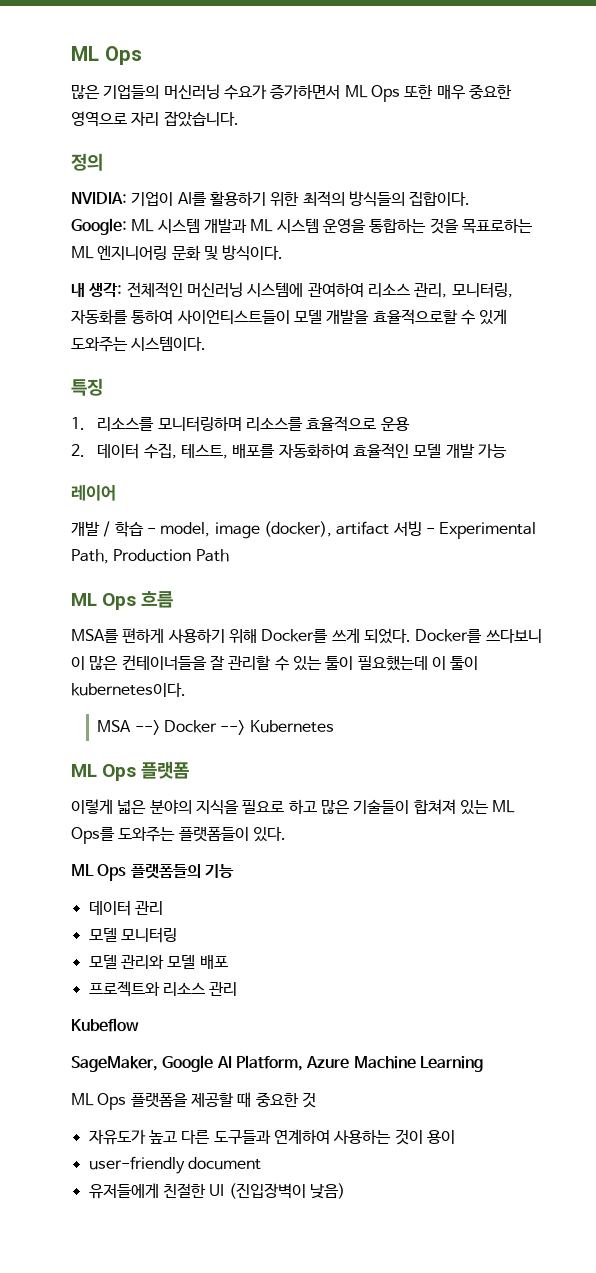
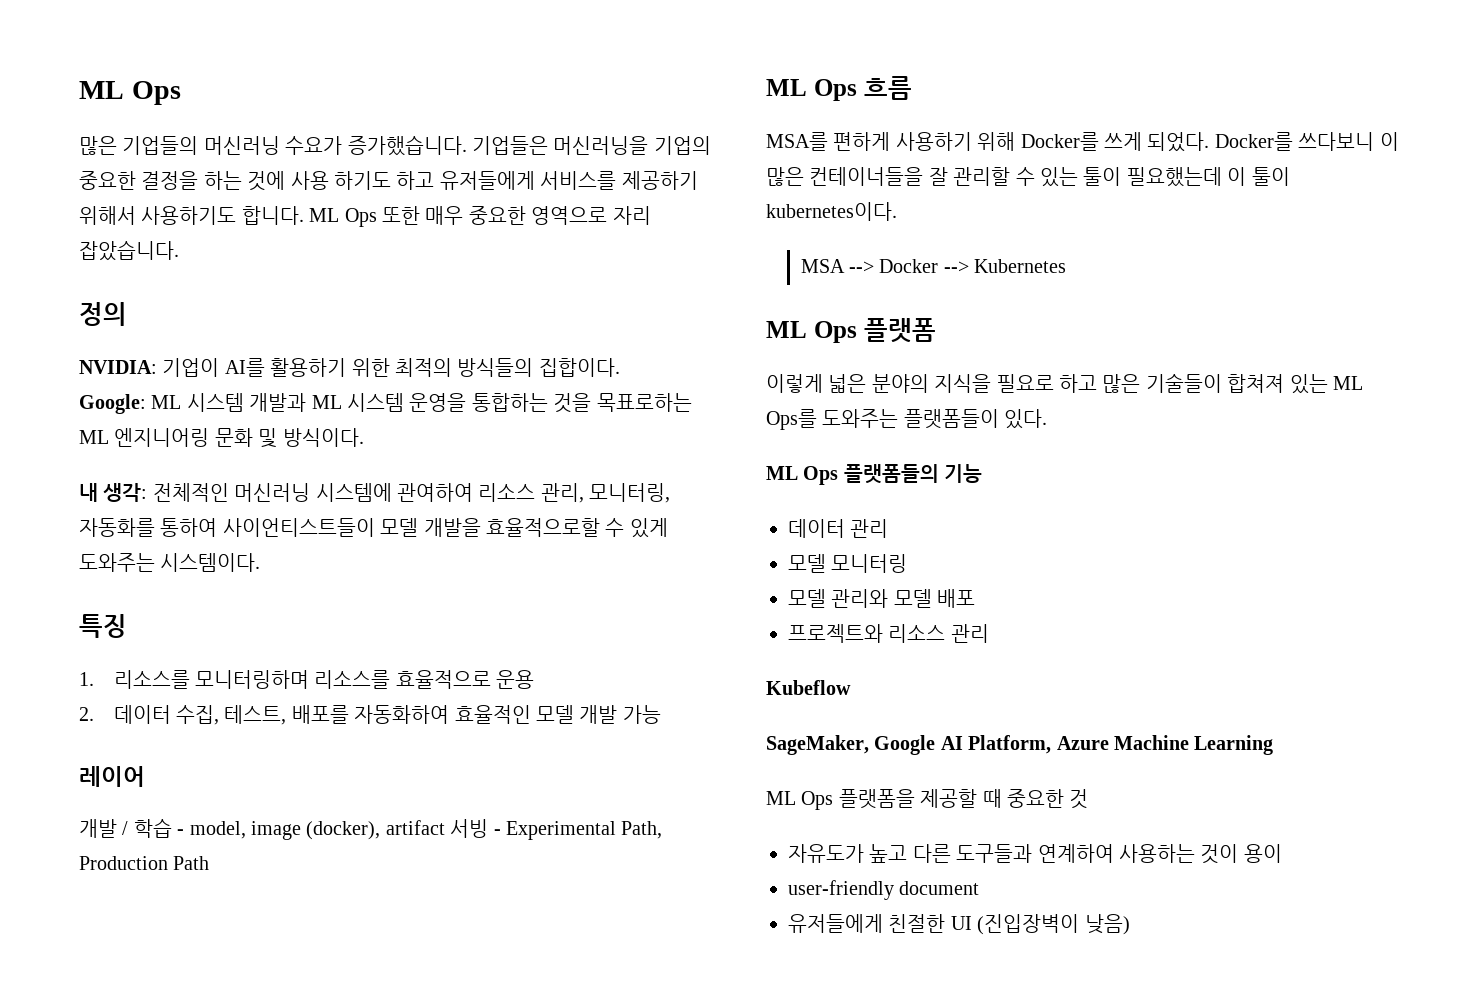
- 많은 기업들의 머신러닝 수요가 증가하면서 ML Ops 또한 매우 중요한 영역으로 자리 잡았습니다.
+ 많은 기업들의 머신러닝 수요가 증가했습니다. 기업들은 머신러닝을 기업의 중요한 결정을 하는 것에 사용 하기도 하고 유저들에게 서비스를 제공하기 위해서 사용하기도 합니다. ML Ops 또한 매우 중요한 영역으로 자리 잡았습니다.

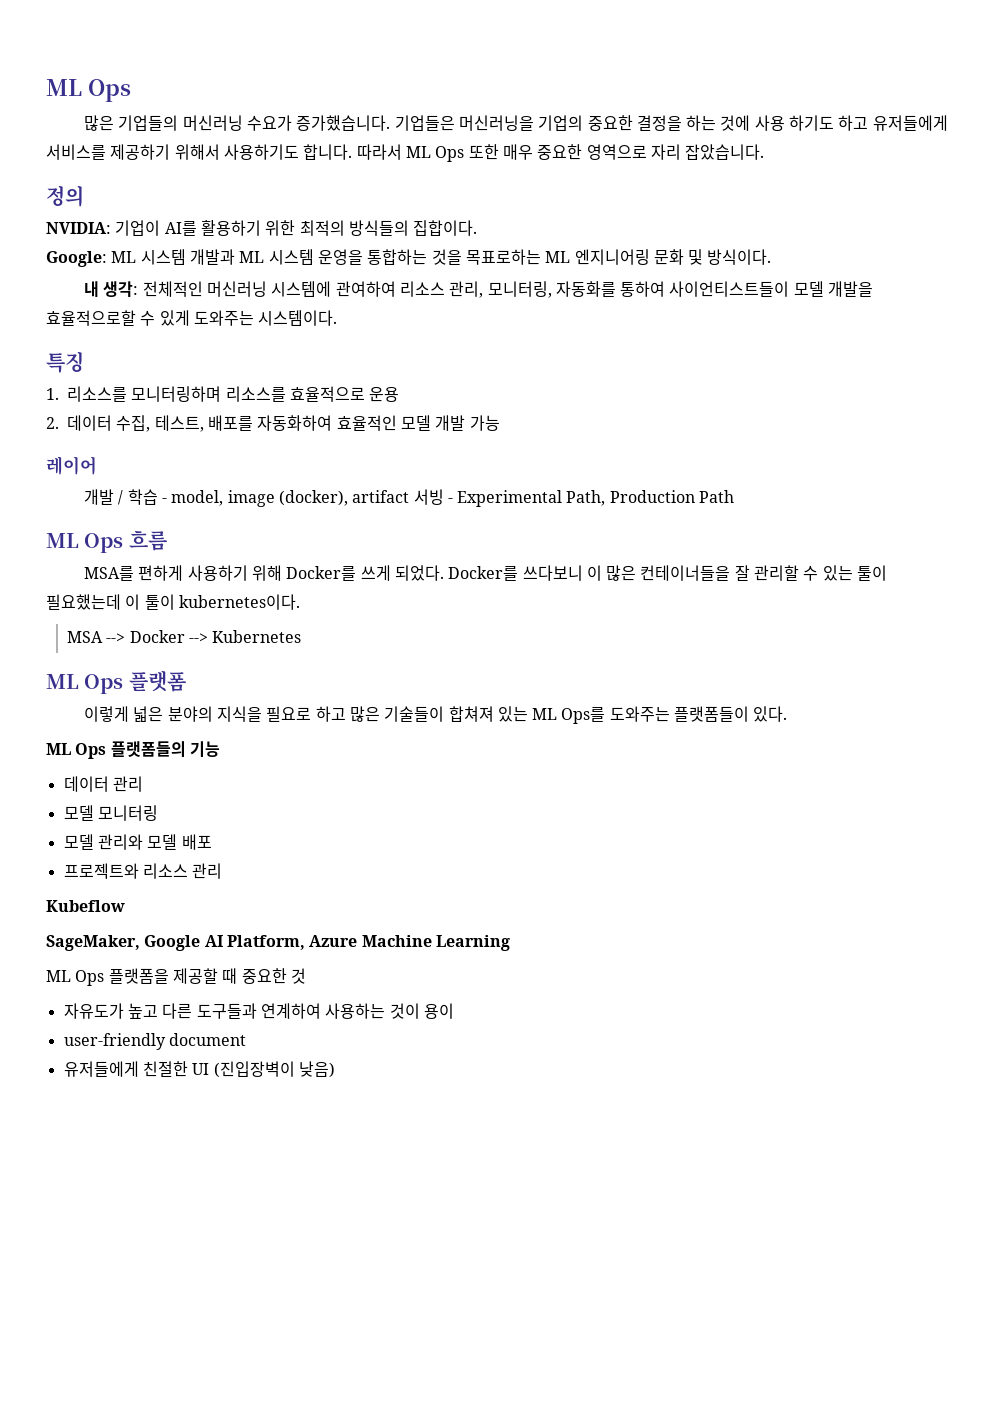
- ML Ops 또한 매우 중요한 영역으로 자리 잡았습니다.
+ 따라서 ML Ops 또한 매우 중요한 영역으로 자리 잡았습니다.

